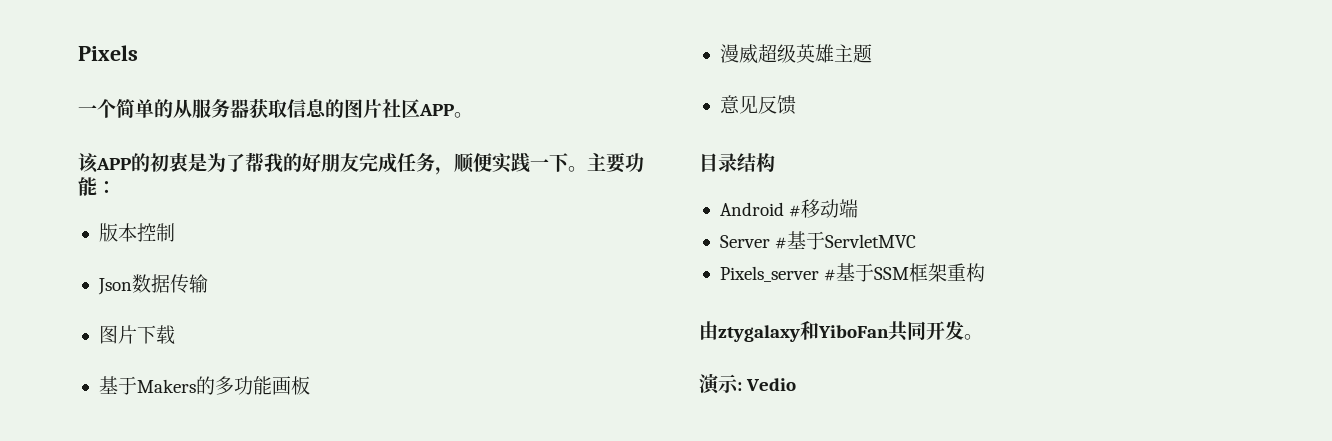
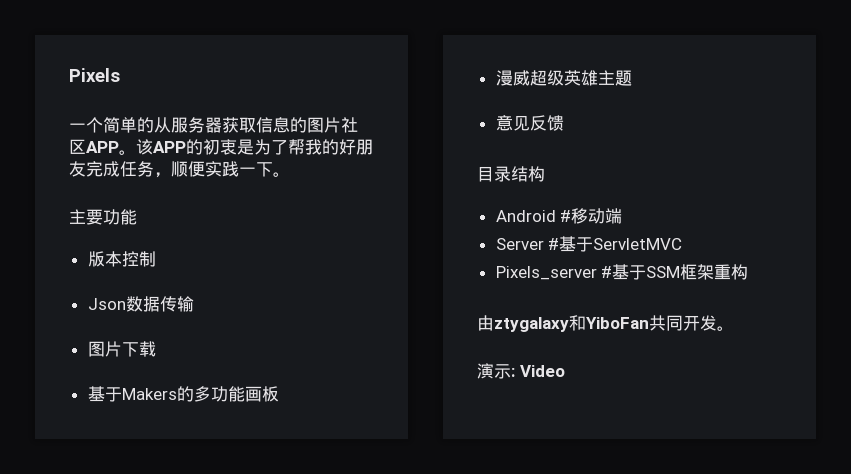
- 一个简单的从服务器获取信息的图片社区APP。
- 该APP的初衷是为了帮我的好朋友完成任务，顺便实践一下。主要功能：
+ 一个简单的从服务器获取信息的图片社区APP。该APP的初衷是为了帮我的好朋友完成任务，顺便实践一下。
+ 主要功能
- 演示: Vedio
+ 演示: Video

